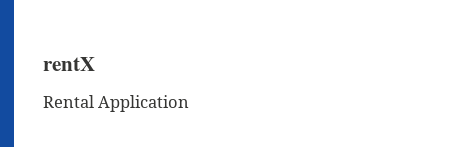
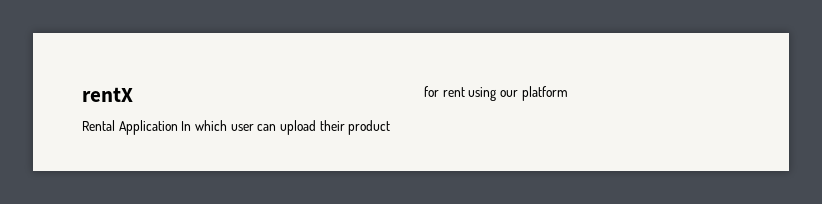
- Rental Application
+ Rental Application In which user can upload their product for rent using our platform

